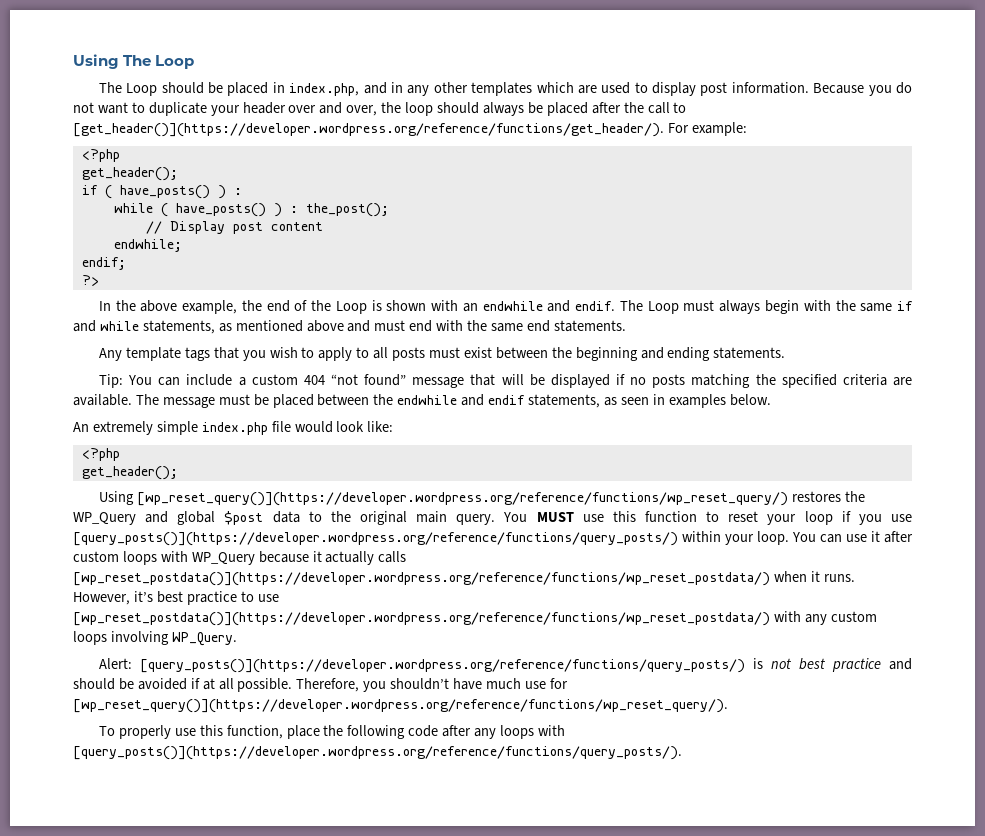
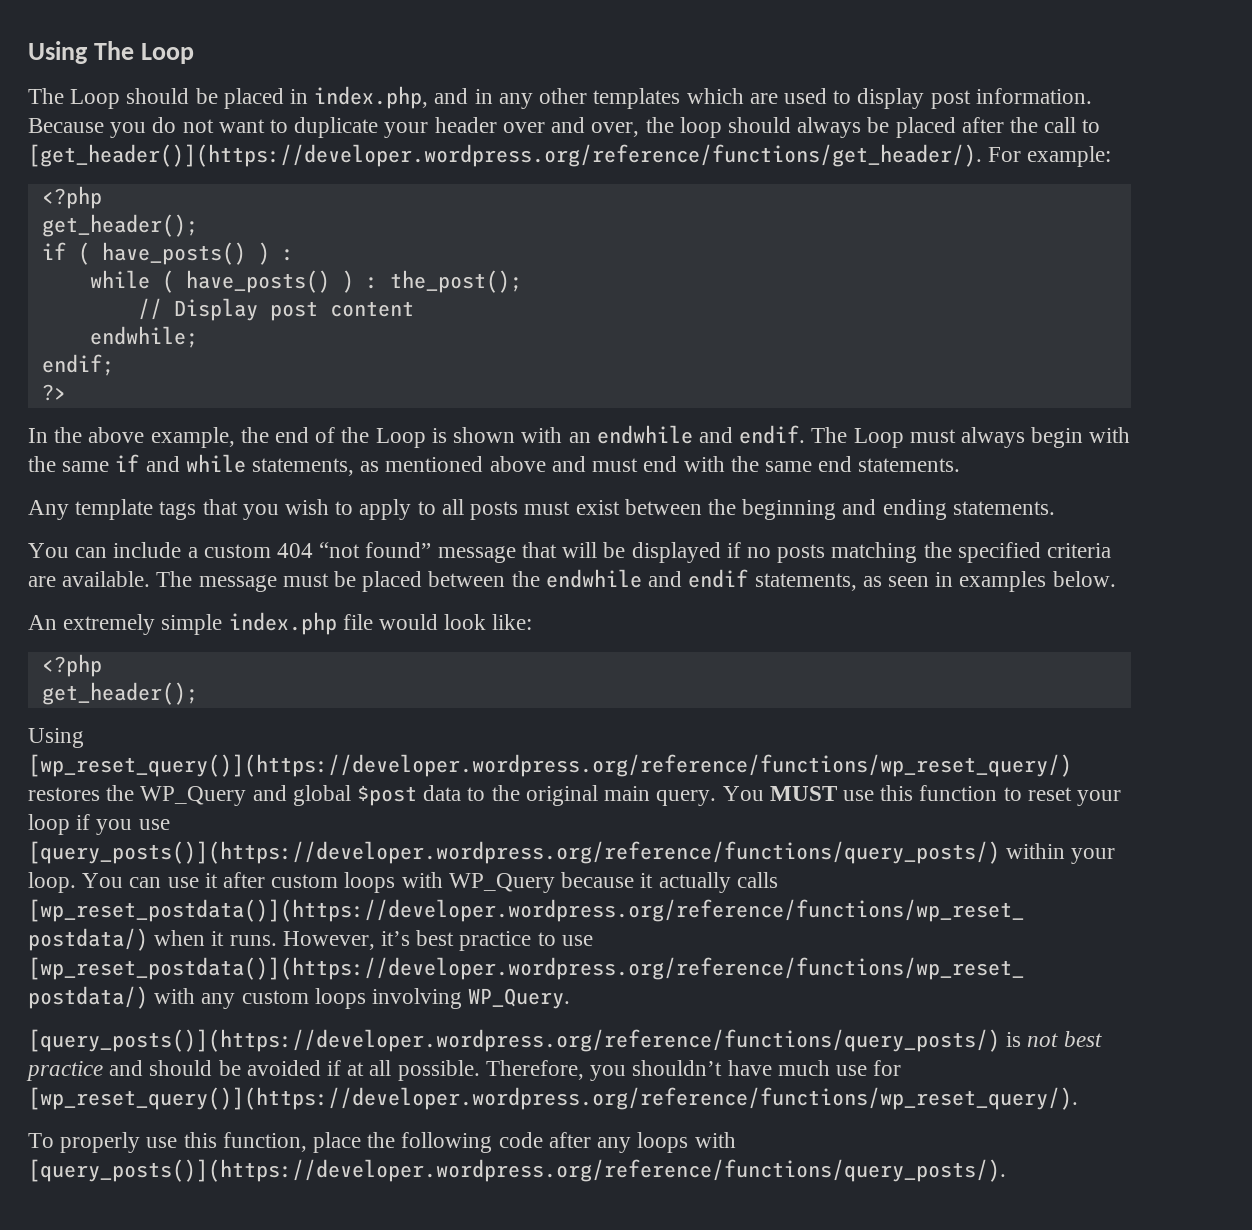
- Tip: You can include a custom 404 “not found” message that will be displayed if no posts matching the specified criteria are available.
+ You can include a custom 404 “not found” message that will be displayed if no posts matching the specified criteria are available.
- Alert: [query_posts()](https://developer.wordpress.org/reference/functions/query_posts/) is not best practice and should be avoided if at all possible.
+ [query_posts()](https://developer.wordpress.org/reference/functions/query_posts/) is not best practice and should be avoided if at all possible.

